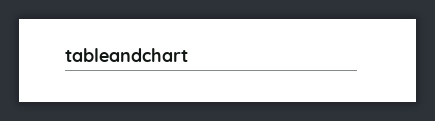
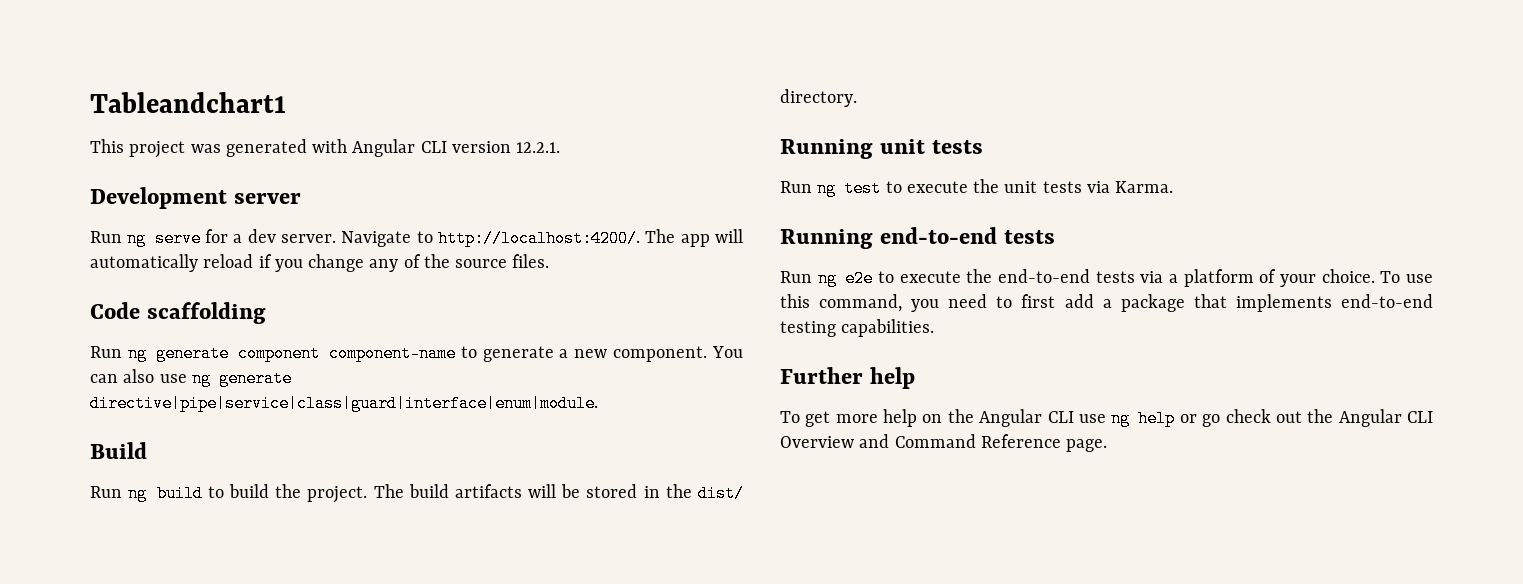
- tableandchart
+ Tableandchart1
+ This project was generated with Angular CLI version 12.2.1.
+ Development server
+ Run ng serve for a dev server. Navigate to http://localhost:4200/. The app will automatically reload if you change any of the source files.
+ Code scaffolding
+ Run ng generate component component-name to generate a new component. You can also use ng generate directive|pipe|service|class|guard|interface|enum|module.
+ Build
+ Run ng build to build the project. The build artifacts will be stored in the dist/ directory.
+ Running unit tests
+ Run ng test to execute the unit tests via Karma.
+ Running end-to-end tests
+ Run ng e2e to execute the end-to-end tests via a platform of your choice. To use this command, you need to first add a package that implements end-to-end testing capabilities.
+ Further help
+ To get more help on the Angular CLI use ng help or go check out the Angular CLI Overview and Command Reference page.

